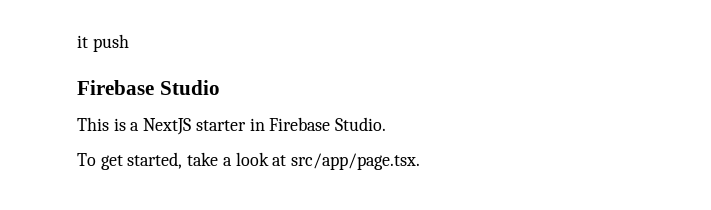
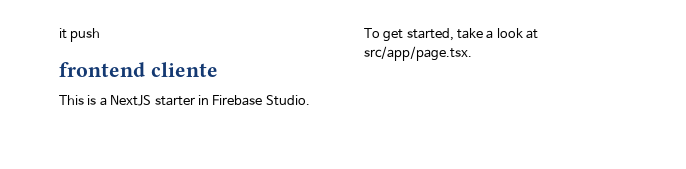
- Firebase Studio
+ frontend cliente

